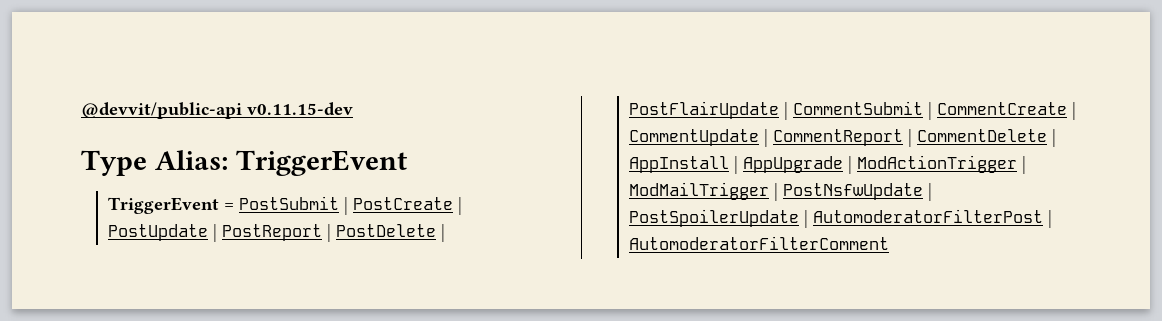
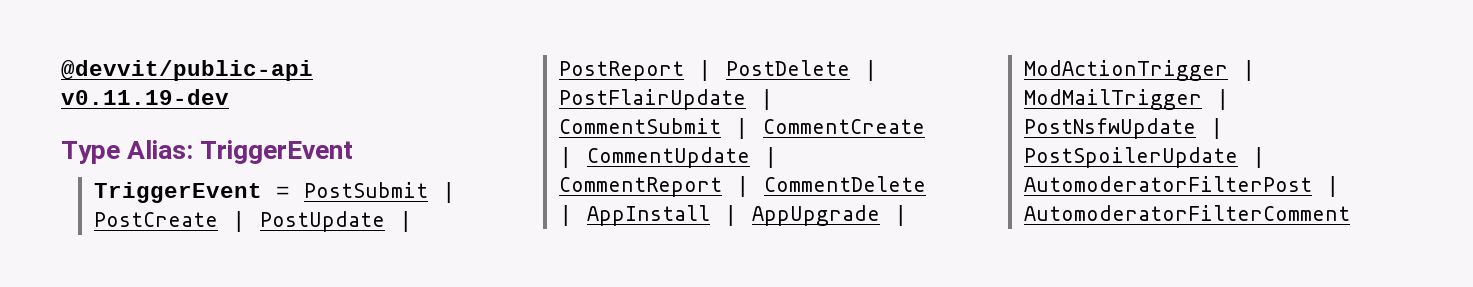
- @devvit/public-api v0.11.15-dev
+ @devvit/public-api v0.11.19-dev

